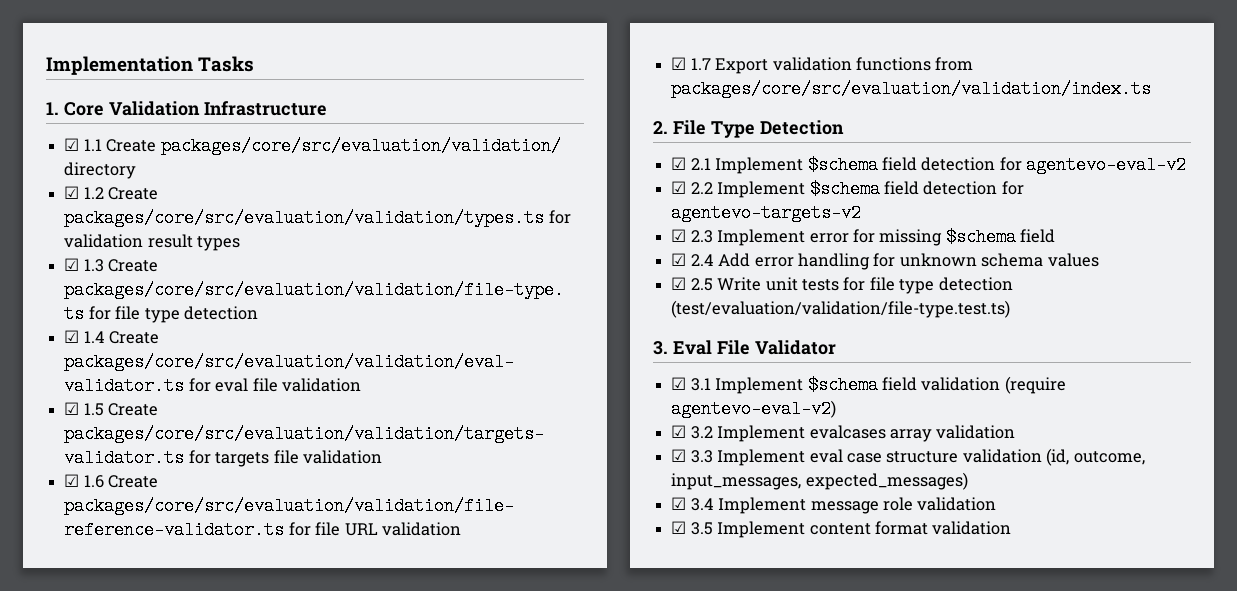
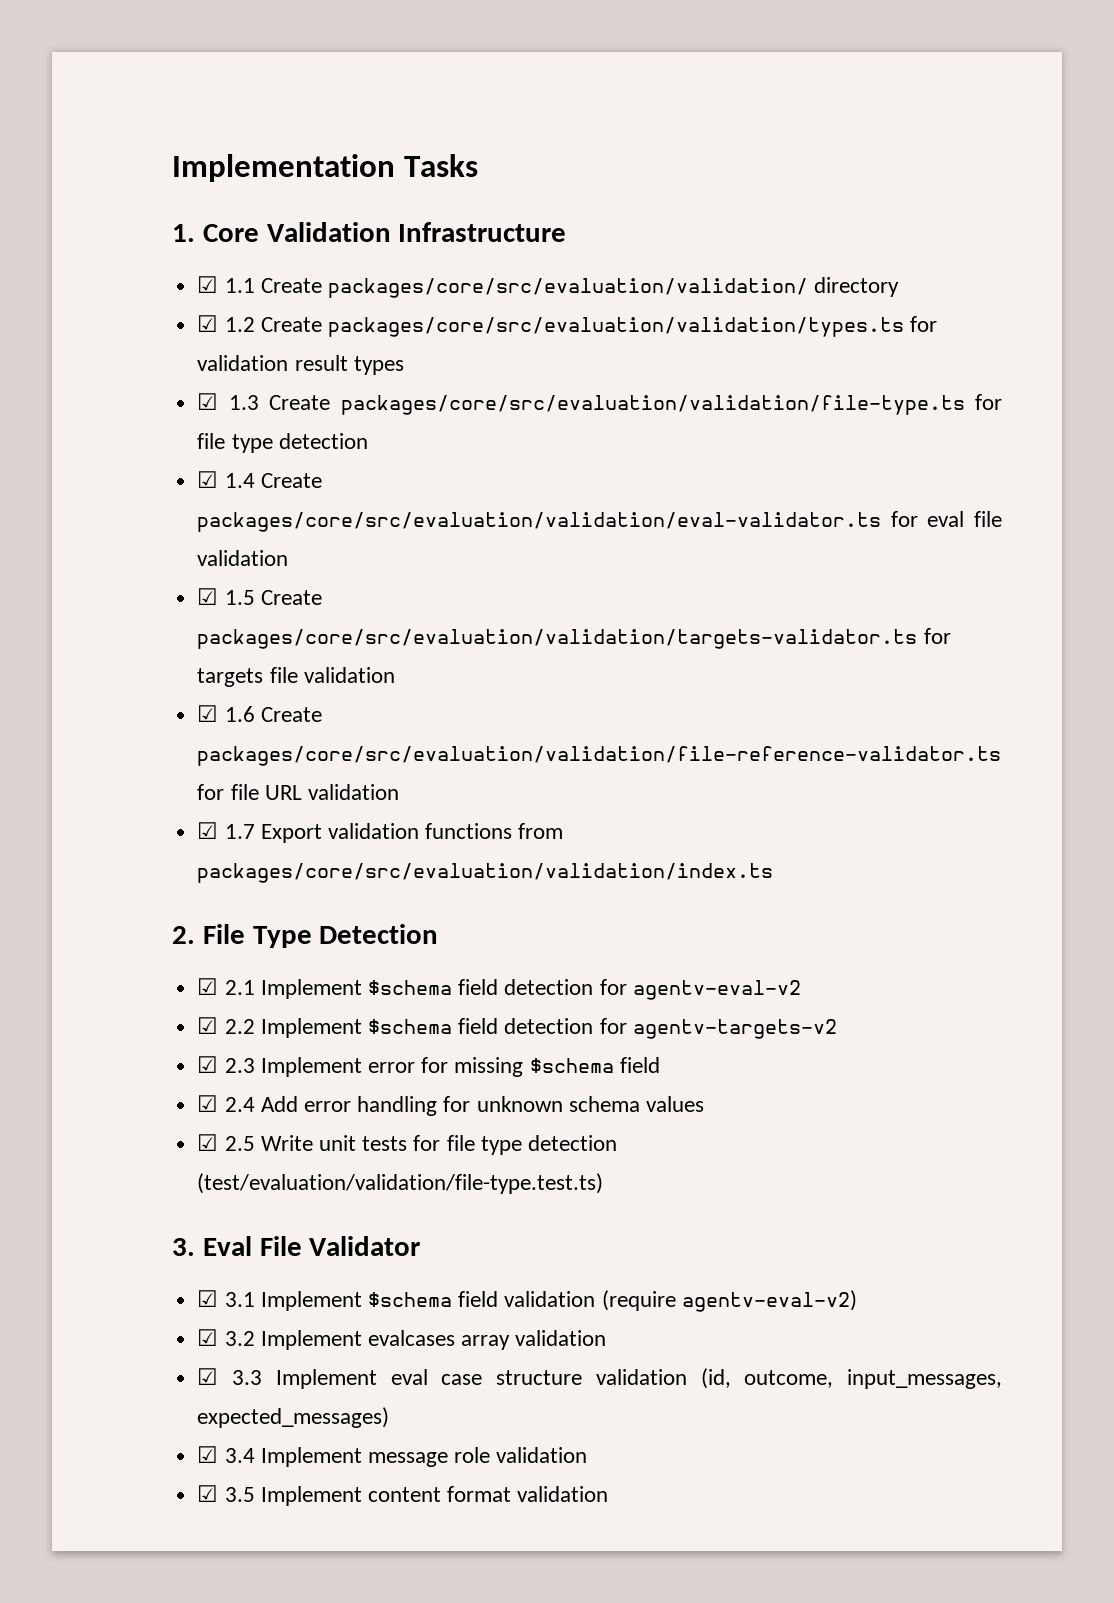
- ☑ 2.1 Implement $schema field detection for agentevo-eval-v2
+ ☑ 2.1 Implement $schema field detection for agentv-eval-v2
- ☑ 2.2 Implement $schema field detection for agentevo-targets-v2
+ ☑ 2.2 Implement $schema field detection for agentv-targets-v2
- ☑ 3.1 Implement $schema field validation (require agentevo-eval-v2)
+ ☑ 3.1 Implement $schema field validation (require agentv-eval-v2)

